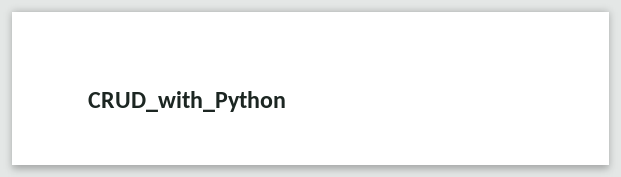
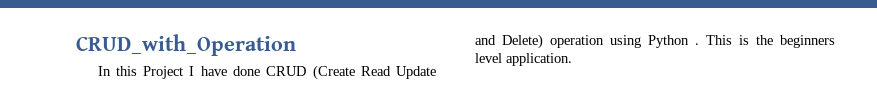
- CRUD_with_Python
+ CRUD_with_Operation
+ In this Project I have done CRUD (Create Read Update and Delete) operation using Python . This is the beginners level application.

